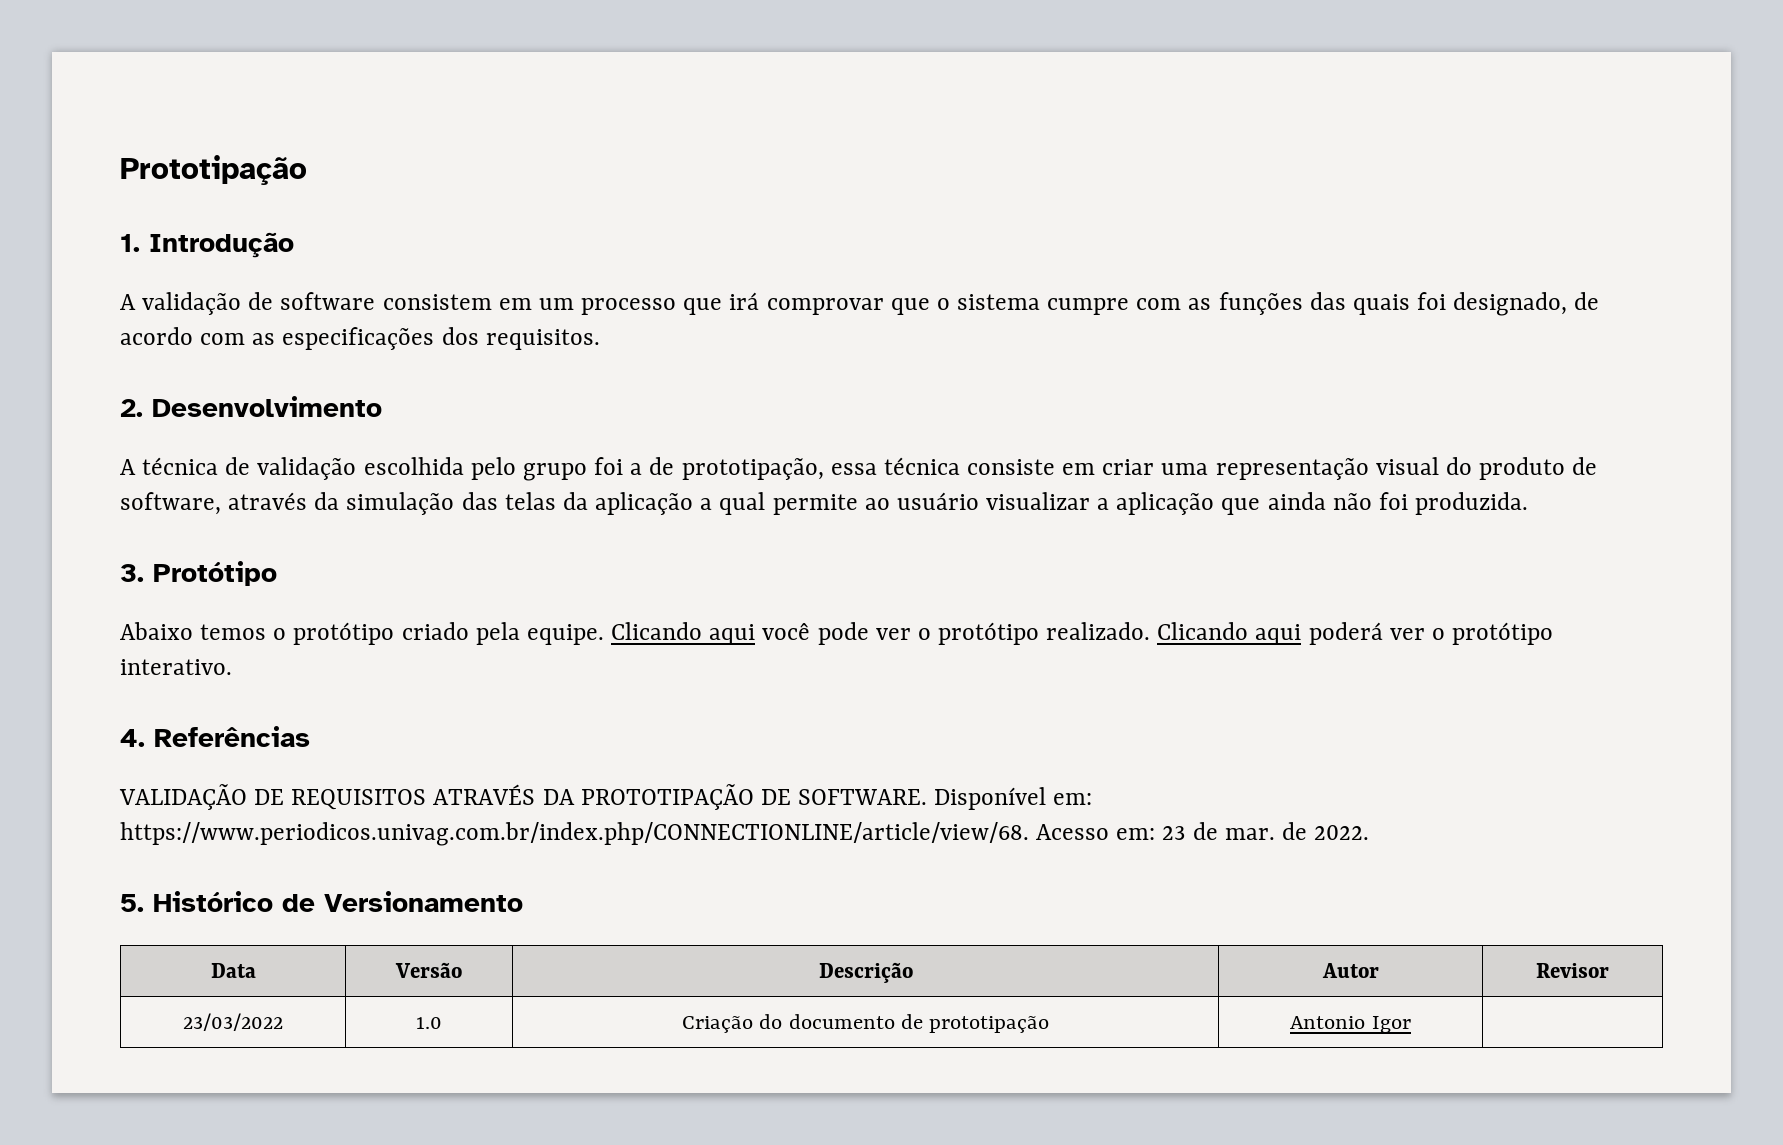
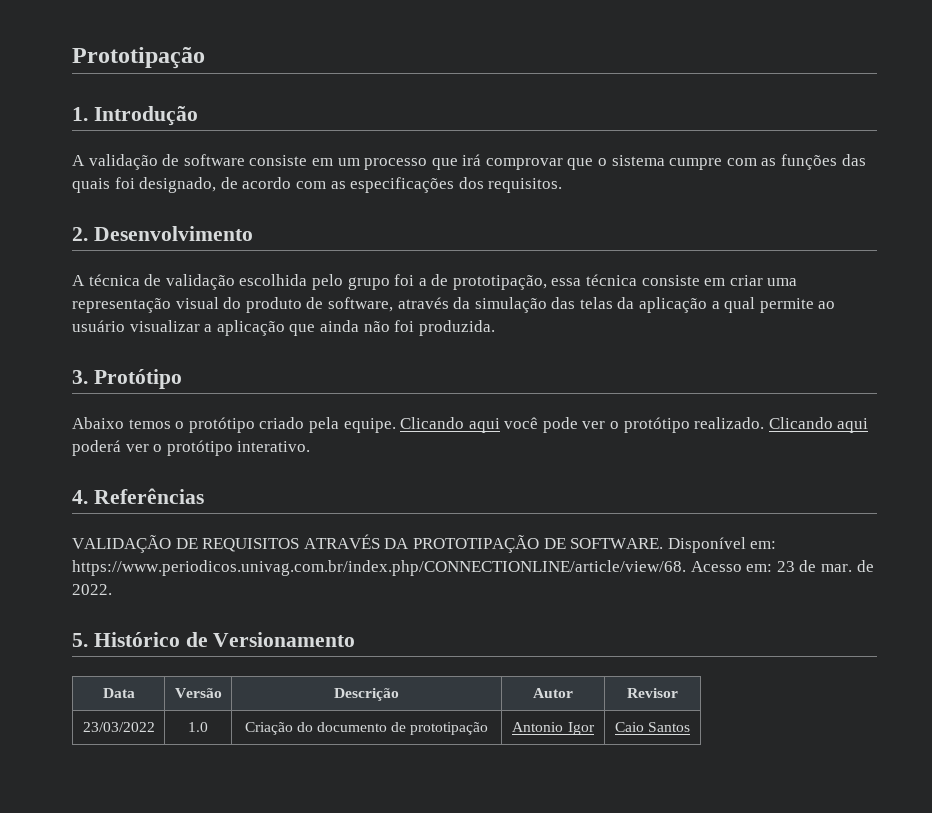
- A validação de software consistem em um processo que irá comprovar que o sistema cumpre com as funções das quais foi designado, de acordo com as especificações dos requisitos.
+ A validação de software consiste em um processo que irá comprovar que o sistema cumpre com as funções das quais foi designado, de acordo com as especificações dos requisitos.
- 23/03/2022 | 1.0 | Criação do documento de prototipação | Antonio Igor |
+ 23/03/2022 | 1.0 | Criação do documento de prototipação | Antonio Igor | Caio Santos

